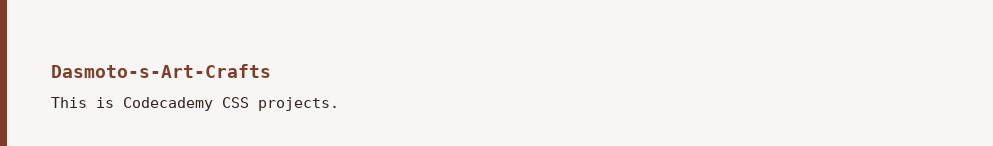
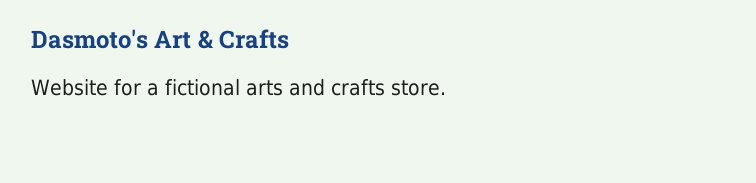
- Dasmoto-s-Art-Crafts
- This is Codecademy CSS projects.
+ Dasmoto's Art & Crafts
+ Website for a fictional arts and crafts store.

